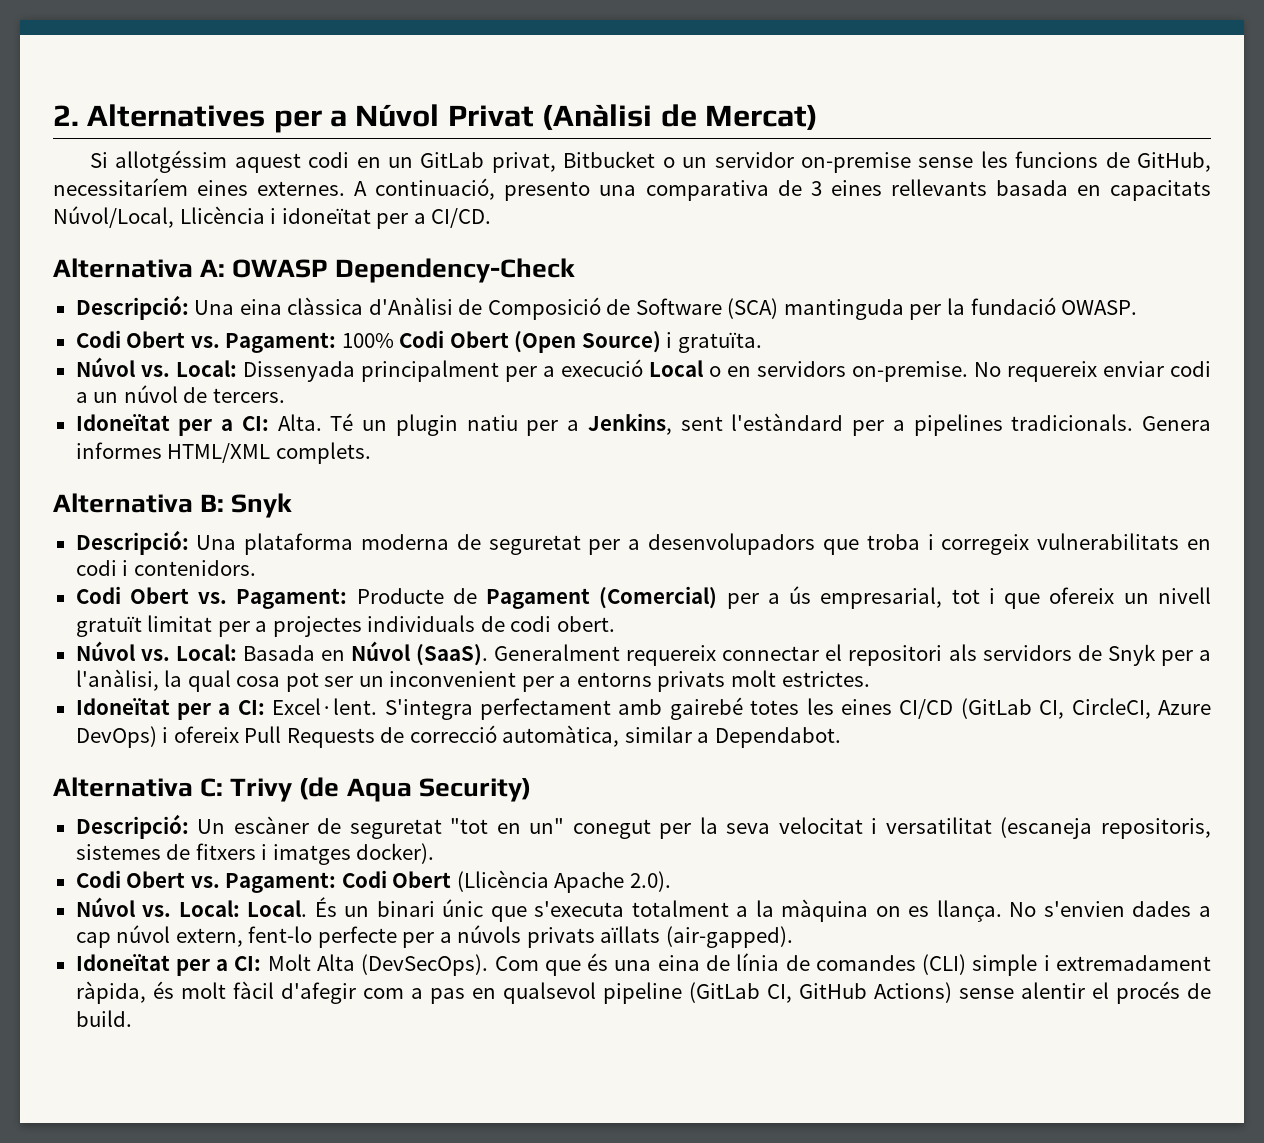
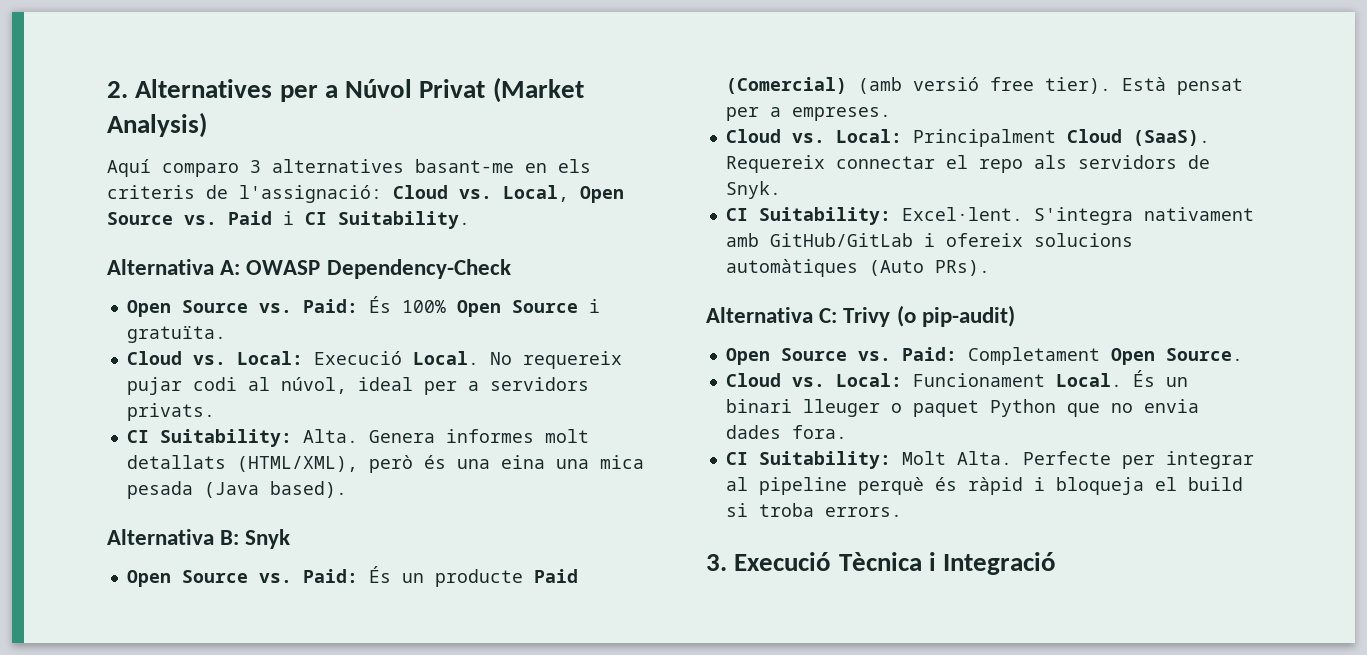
- 2. Alternatives per a Núvol Privat (Anàlisi de Mercat)
- Si allotgéssim aquest codi en un GitLab privat, Bitbucket o un servidor on-premise sense les funcions de GitHub, necessitaríem eines externes. A continuació, presento una comparativa de 3 eines rellevants basada en capacitats Núvol/Local, Llicència i idoneïtat per a CI/CD.
+ 2. Alternatives per a Núvol Privat (Market Analysis)
+ Aquí comparo 3 alternatives basant-me en els criteris de l'assignació: Cloud vs. Local, Open Source vs. Paid i CI Suitability.
  Alternativa A: OWASP Dependency-Check
- Descripció: Una eina clàssica d'Anàlisi de Composició de Software (SCA) mantinguda per la fundació OWASP.
- Codi Obert vs. Pagament: 100% Codi Obert (Open Source) i gratuïta.
+ Open Source vs. Paid: És 100% Open Source i gratuïta.
- Núvol vs. Local: Dissenyada principalment per a execució Local o en servidors on-premise. No requereix enviar codi a un núvol de tercers.
- Idoneïtat per a CI: Alta. Té un plugin natiu per a Jenkins, sent l'estàndard per a pipelines tradicionals. Genera informes HTML/XML complets.
+ Cloud vs. Local: Execució Local. No requereix pujar codi al núvol, ideal per a servidors privats.
+ CI Suitability: Alta. Genera informes molt detallats (HTML/XML), però és una eina una mica pesada (Java based).
  Alternativa B: Snyk
- Descripció: Una plataforma moderna de seguretat per a desenvolupadors que troba i corregeix vulnerabilitats en codi i contenidors.
- Codi Obert vs. Pagament: Producte de Pagament (Comercial) per a ús empresarial, tot i que ofereix un nivell gratuït limitat per a projectes individuals de codi obert.
- Núvol vs. Local: Basada en Núvol (SaaS). Generalment requereix connectar el repositori als servidors de Snyk per a l'anàlisi, la qual cosa pot ser un inconvenient per a entorns privats molt estrictes.
- Idoneïtat per a CI: Excel·lent. S'integra perfectament amb gairebé totes les eines CI/CD (GitLab CI, CircleCI, Azure DevOps) i ofereix Pull Requests de correcció automàtica, similar a Dependabot.
- Alternativa C: Trivy (de Aqua Security)
- Descripció: Un escàner de seguretat "tot en un" conegut per la seva velocitat i versatilitat (escaneja repositoris, sistemes de fitxers i imatges docker).
- Codi Obert vs. Pagament: Codi Obert (Llicència Apache 2.0).
- Núvol vs. Local: Local.
+ Open Source vs. Paid: És un producte Paid (Comercial) (amb versió free tier). Està pensat per a empreses.
+ Cloud vs. Local: Principalment Cloud (SaaS). Requereix connectar el repo als servidors de Snyk.
+ CI Suitability: Excel·lent. S'integra nativament amb GitHub/GitLab i ofereix solucions automàtiques (Auto PRs).
+ Alternativa C: Trivy (o pip-audit)
+ Open Source vs. Paid: Completament Open Source.
+ Cloud vs. Local: Funcionament Local.
- És un binari únic que s'executa totalment a la màquina on es llança. No s'envien dades a cap núvol extern, fent-lo perfecte per a núvols privats aïllats (air-gapped).
- Idoneïtat per a CI: Molt Alta (DevSecOps). Com que és una eina de línia de comandes (CLI) simple i extremadament ràpida, és molt fàcil d'afegir com a pas en qualsevol pipeline (GitLab CI, GitHub Actions) sense alentir el procés de build.
+ És un binari lleuger o paquet Python que no envia dades fora.
+ CI Suitability: Molt Alta. Perfecte per integrar al pipeline perquè és ràpid i bloqueja el build si troba errors.
+ 3. Execució Tècnica i Integració

